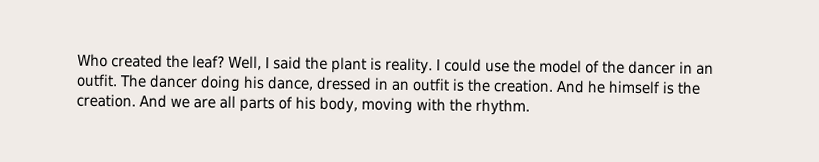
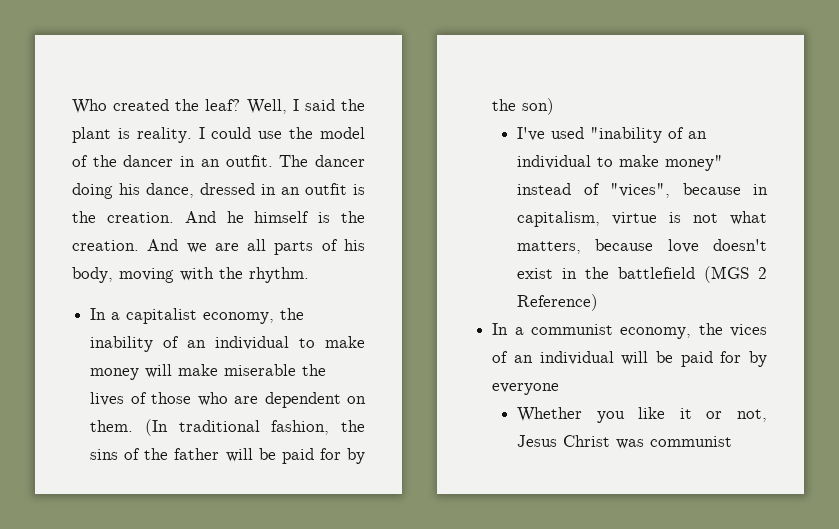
+ In a capitalist economy, the inability of an individual to make money will make miserable the lives of those who are dependent on them. (In traditional fashion, the sins of the father will be paid for by the son)
+ I've used "inability of an individual to make money" instead of "vices", because in capitalism, virtue is not what matters, because love doesn't exist in the battlefield (MGS 2 Reference)
+ In a communist economy, the vices of an individual will be paid for by everyone
+ Whether you like it or not, Jesus Christ was communist

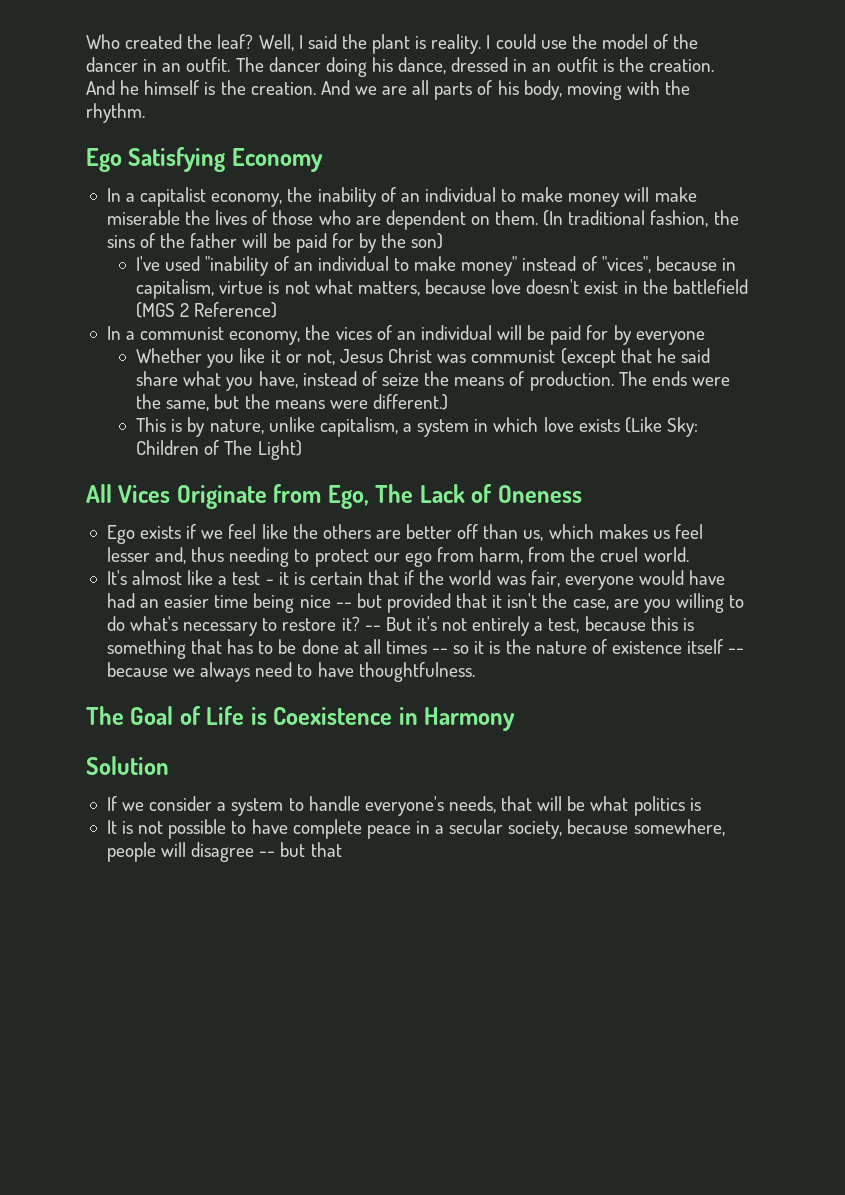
+ Ego Satisfying Economy
- Whether you like it or not, Jesus Christ was communist
+ Whether you like it or not, Jesus Christ was communist (except that he said share what you have, instead of seize the means of production. The ends were the same, but the means were different.)
+ This is by nature, unlike capitalism, a system in which love exists (Like Sky: Children of The Light)
+ All Vices Originate from Ego, The Lack of Oneness
+ Ego exists if we feel like the others are better off than us, which makes us feel lesser and, thus needing to protect our ego from harm, from the cruel world.
+ It's almost like a test - it is certain that if the world was fair, everyone would have had an easier time being nice -- but provided that it isn't the case, are you willing to do what's necessary to restore it? -- But it's not entirely a test, because this is something that has to be done at all times -- so it is the nature of existence itself -- because we always need to have thoughtfulness.
+ The Goal of Life is Coexistence in Harmony
+ Solution
+ If we consider a system to handle everyone's needs, that will be what politics is
+ It is not possible to have complete peace in a secular society, because somewhere, people will disagree -- but that

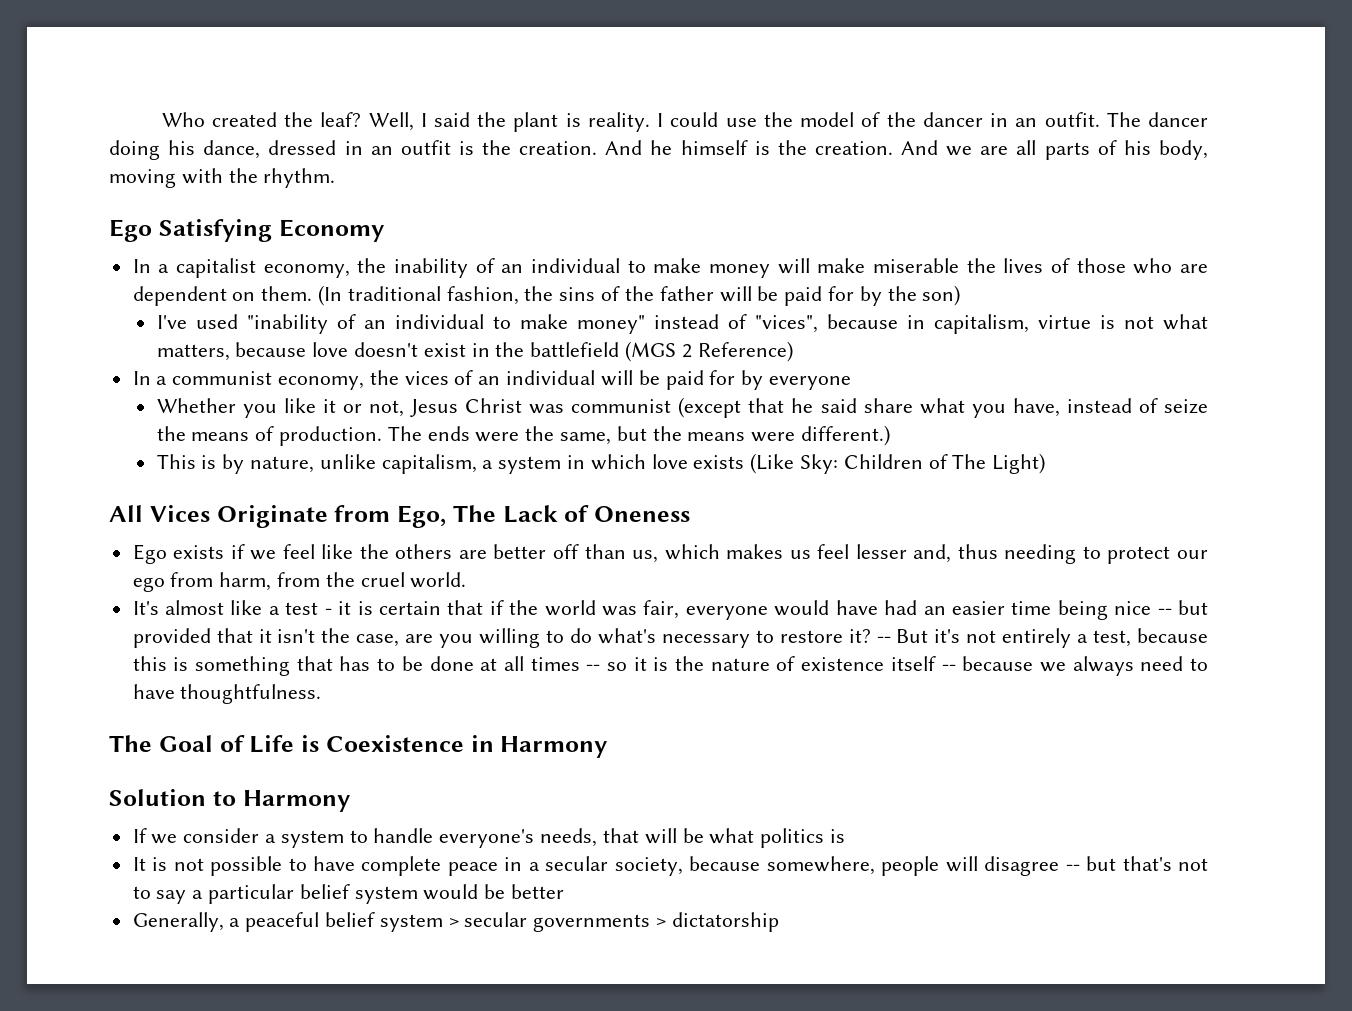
- Solution
+ Solution to Harmony
- It is not possible to have complete peace in a secular society, because somewhere, people will disagree -- but that
+ It is not possible to have complete peace in a secular society, because somewhere, people will disagree -- but that's not to say a particular belief system would be better
+ Generally, a peaceful belief system > secular governments > dictatorship

